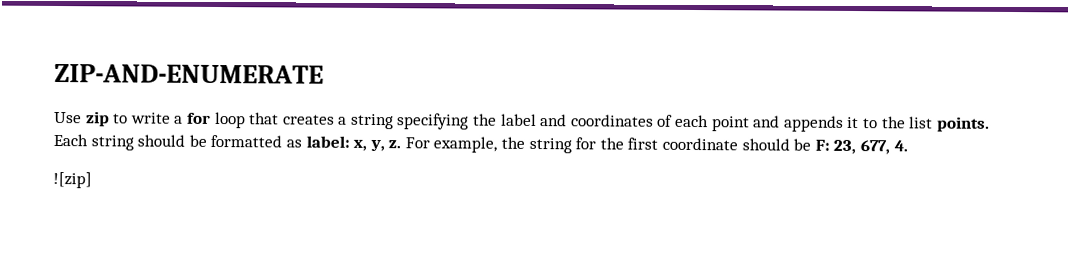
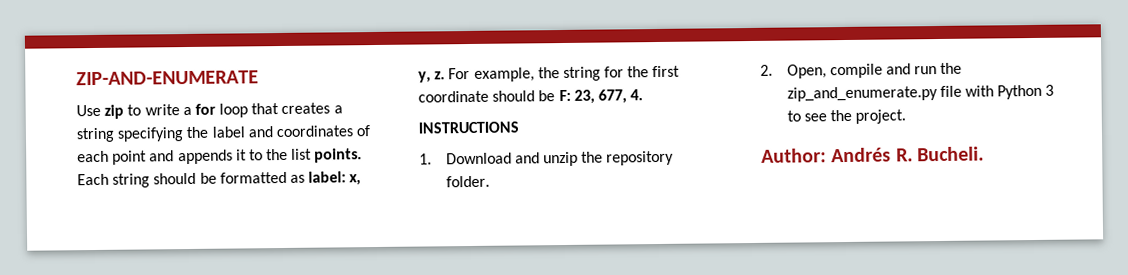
- ![zip]
+ INSTRUCTIONS
+ 1. Download and unzip the repository folder.
+ 2. Open, compile and run the zip_and_enumerate.py file with Python 3 to see the project.
+ Author: Andrés R. Bucheli.

